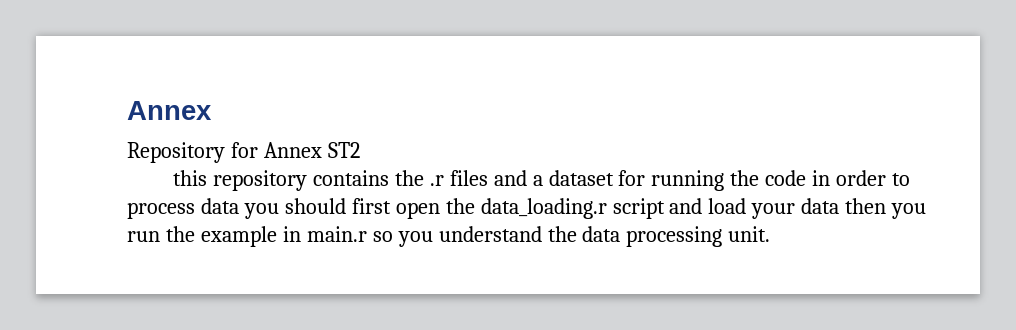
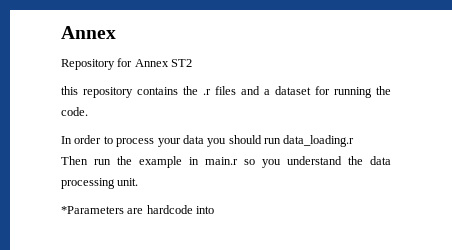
- this repository contains the .r files and a dataset for running the code in order to process data you should first open the data_loading.r script and load your data then you run the example in main.r so you understand the data processing unit.
+ this repository contains the .r files and a dataset for running the code.
+ In order to process your data you should run data_loading.r
+ Then run the example in main.r so you understand the data processing unit.
+ *Parameters are hardcode into

